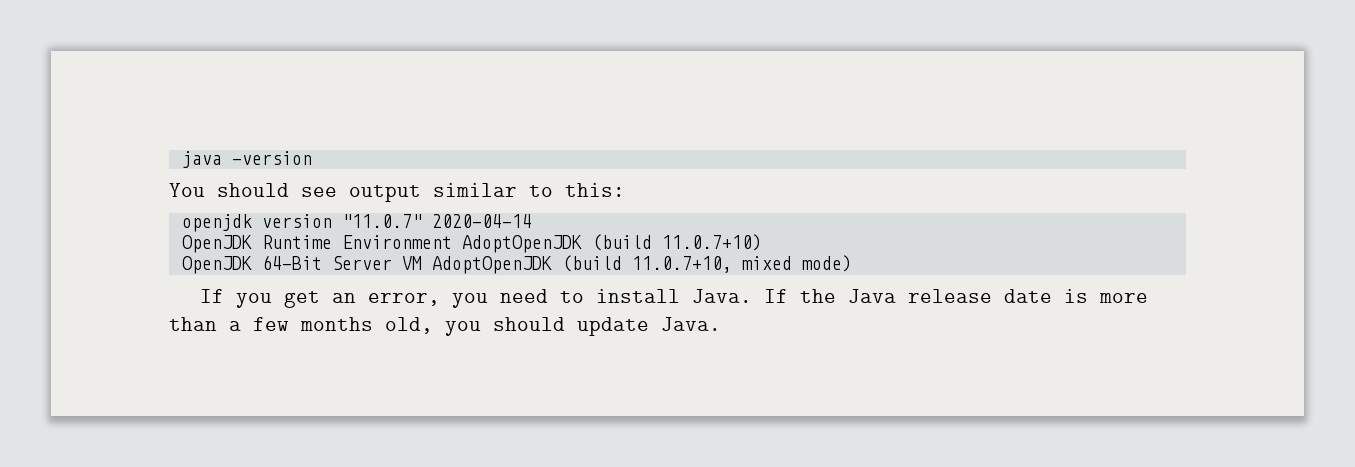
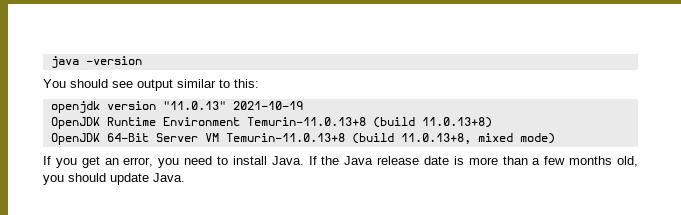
- openjdk version "11.0.7" 2020-04-14
+ openjdk version "11.0.13" 2021-10-19
- OpenJDK Runtime Environment AdoptOpenJDK (build 11.0.7+10)
+ OpenJDK Runtime Environment Temurin-11.0.13+8 (build 11.0.13+8)
- OpenJDK 64-Bit Server VM AdoptOpenJDK (build 11.0.7+10, mixed mode)
+ OpenJDK 64-Bit Server VM Temurin-11.0.13+8 (build 11.0.13+8, mixed mode)

